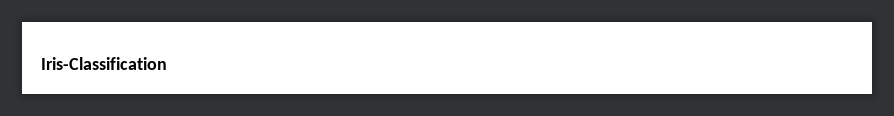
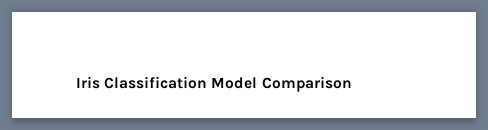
- Iris-Classification
+ Iris Classification Model Comparison

